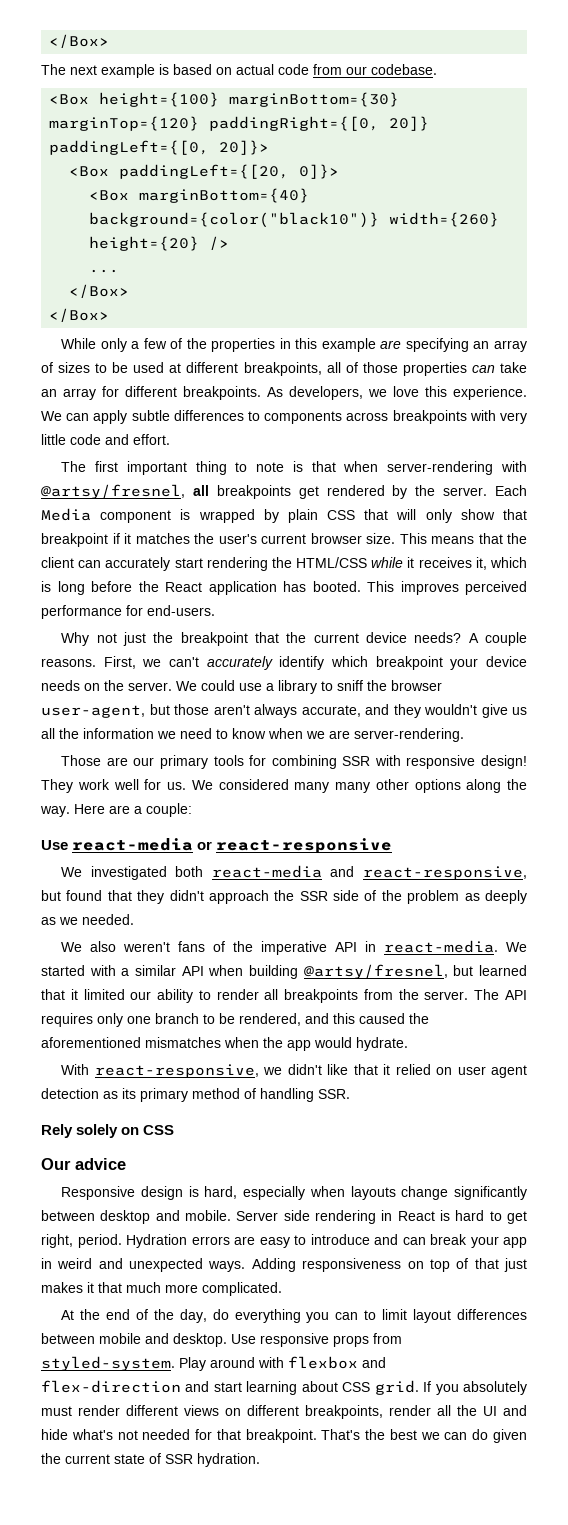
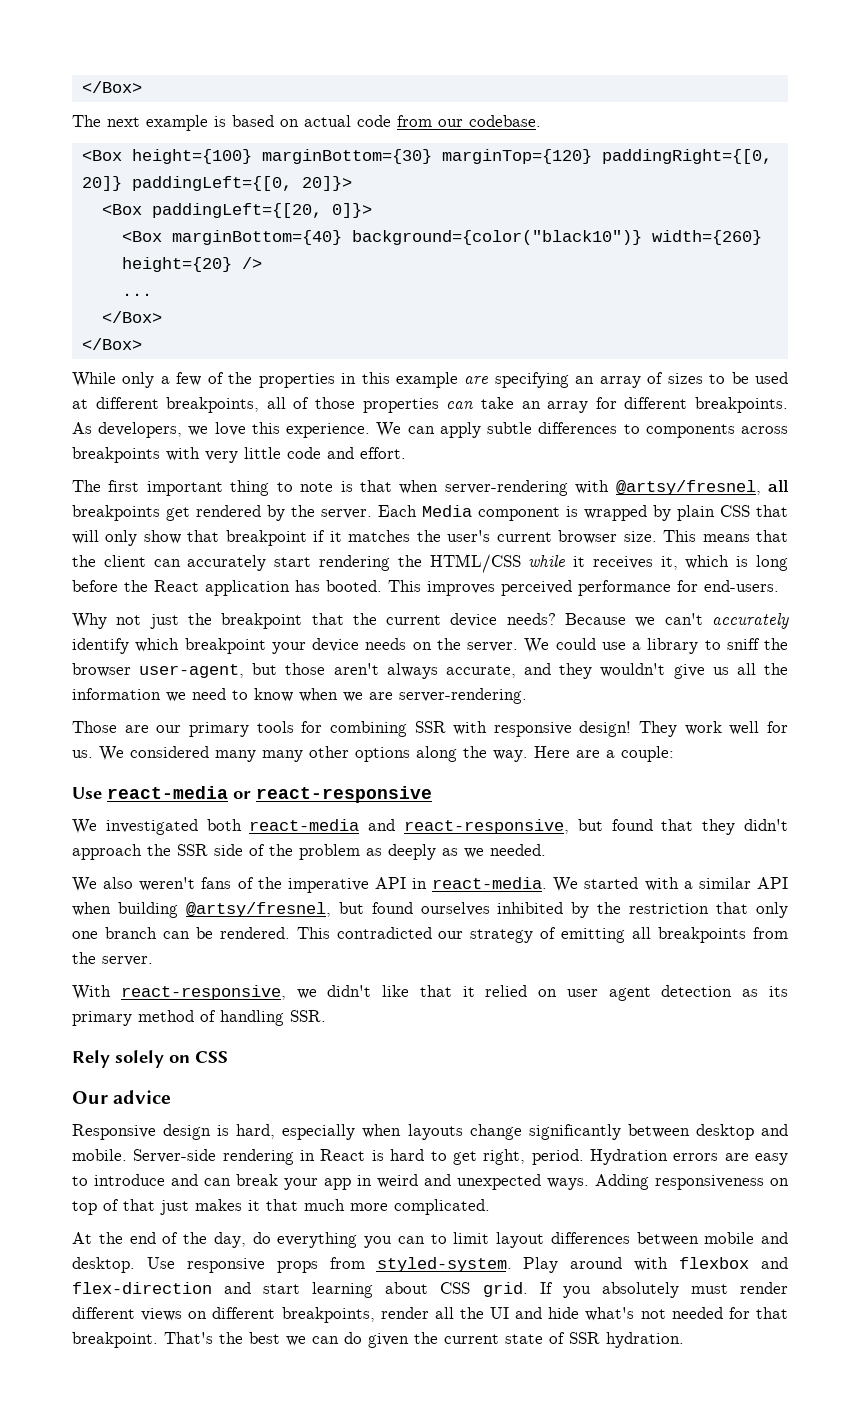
- A couple reasons. First, we can't accurately identify which breakpoint your device needs on the server.
+ Because we can't accurately identify which breakpoint your device needs on the server.
- We started with a similar API when building @artsy/fresnel, but learned that it limited our ability to render all breakpoints from the server. The API requires only one branch to be rendered, and this caused the aforementioned mismatches when the app would hydrate.
+ We started with a similar API when building @artsy/fresnel, but found ourselves inhibited by the restriction that only one branch can be rendered. This contradicted our strategy of emitting all breakpoints from the server.
- Server side rendering in React is hard to get right, period.
+ Server-side rendering in React is hard to get right, period.

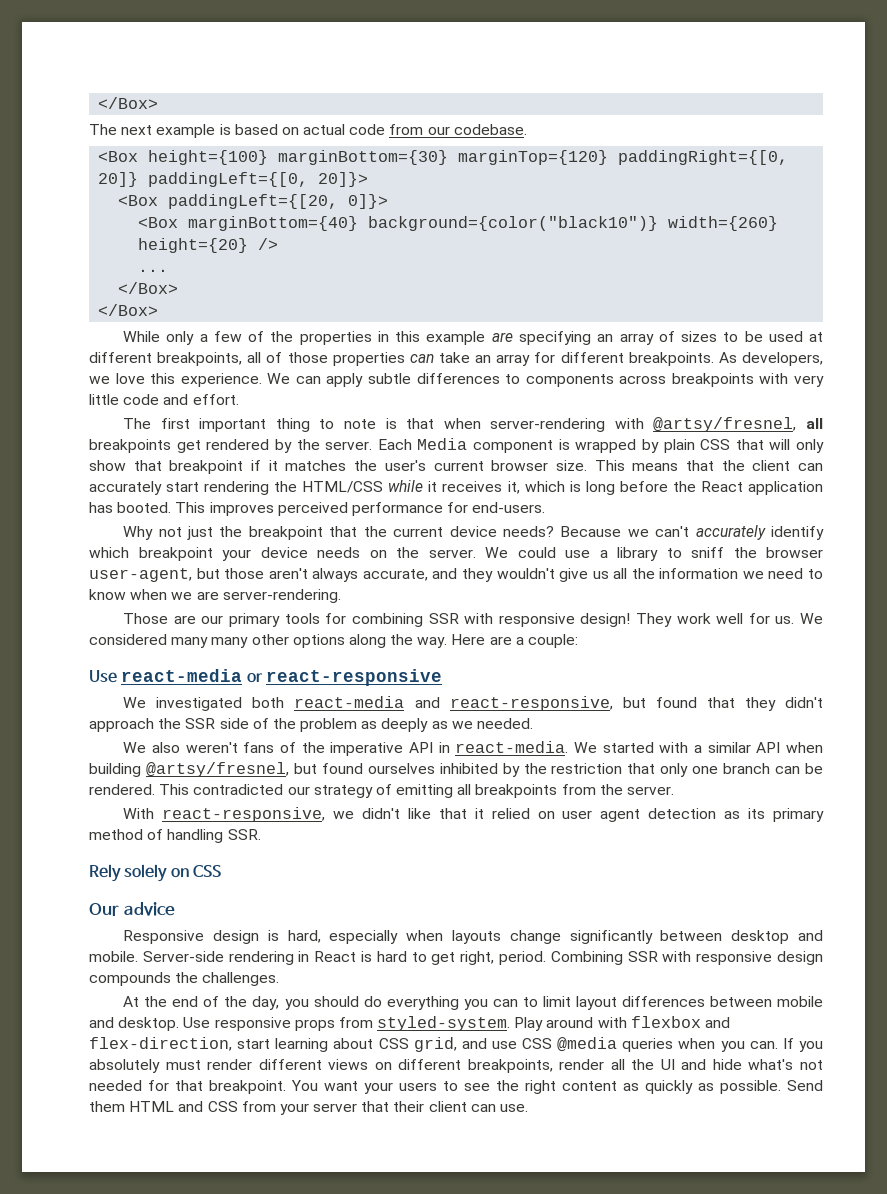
- Hydration errors are easy to introduce and can break your app in weird and unexpected ways. Adding responsiveness on top of that just makes it that much more complicated.
+ Combining SSR with responsive design compounds the challenges.
- At the end of the day, do everything you can to limit layout differences between mobile and desktop.
+ At the end of the day, you should do everything you can to limit layout differences between mobile and desktop.
- Play around with flexbox and flex-direction and start learning about CSS grid.
+ Play around with flexbox and flex-direction, start learning about CSS grid, and use CSS @media queries when you can.
- That's the best we can do given the current state of SSR hydration.
+ You want your users to see the right content as quickly as possible. Send them HTML and CSS from your server that their client can use.

